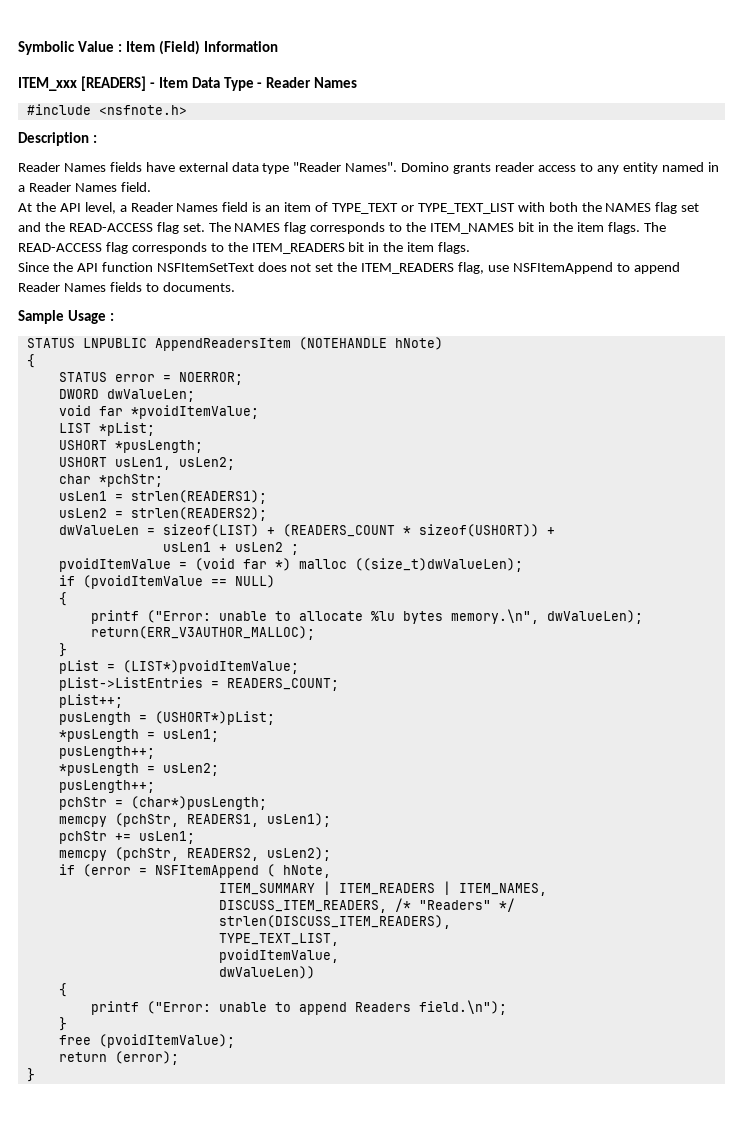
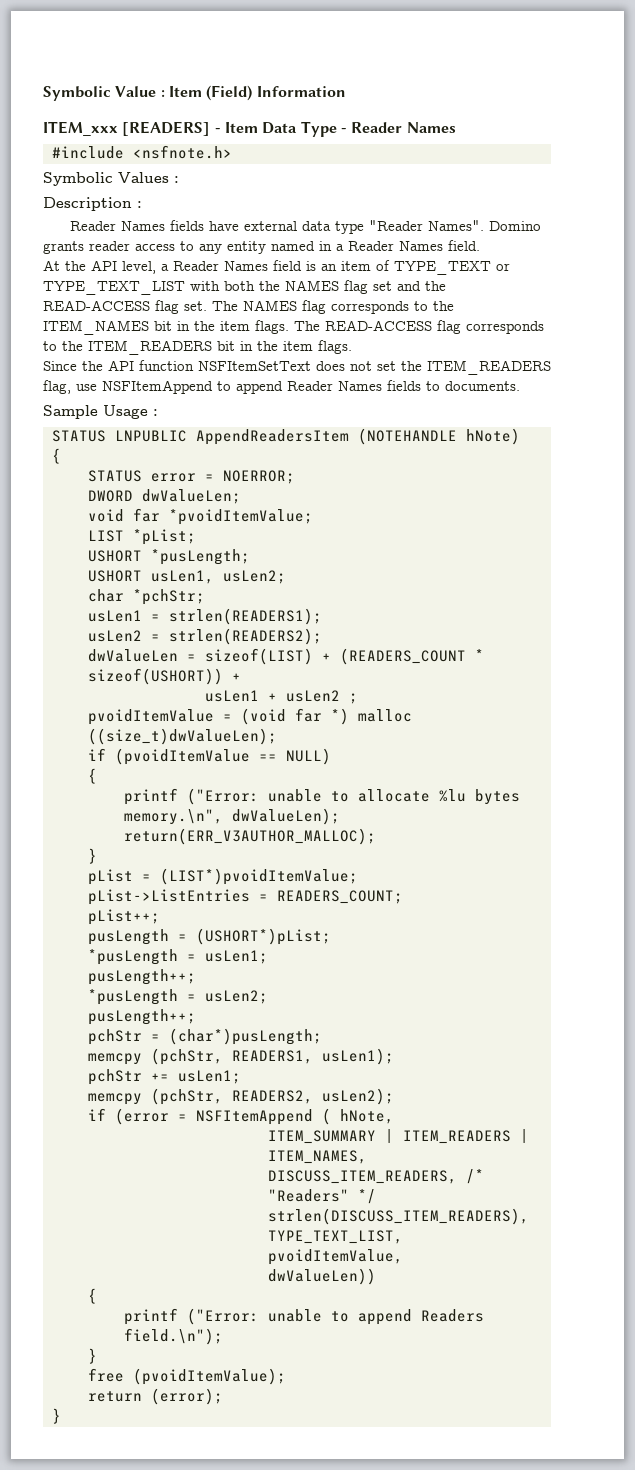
+ Symbolic Values :

